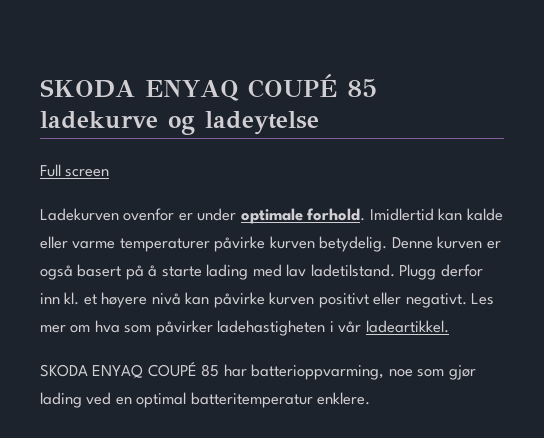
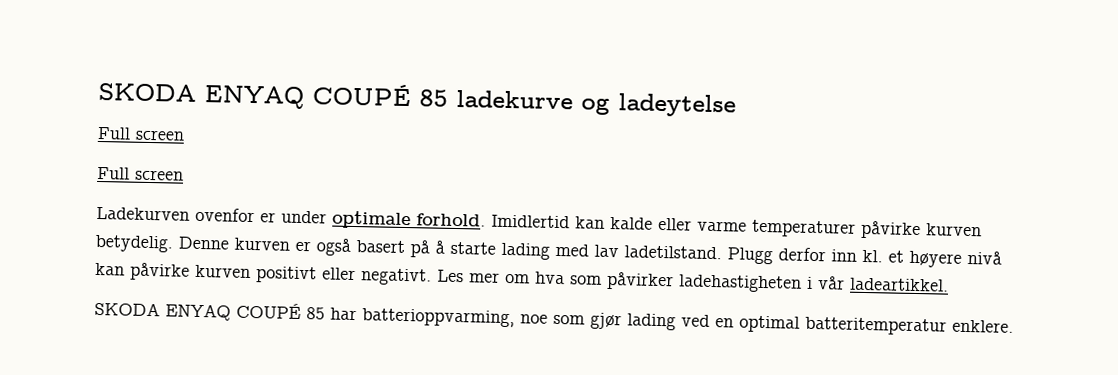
  SKODA ENYAQ COUPÉ 85 ladekurve og ladeytelse
+ Full screen

